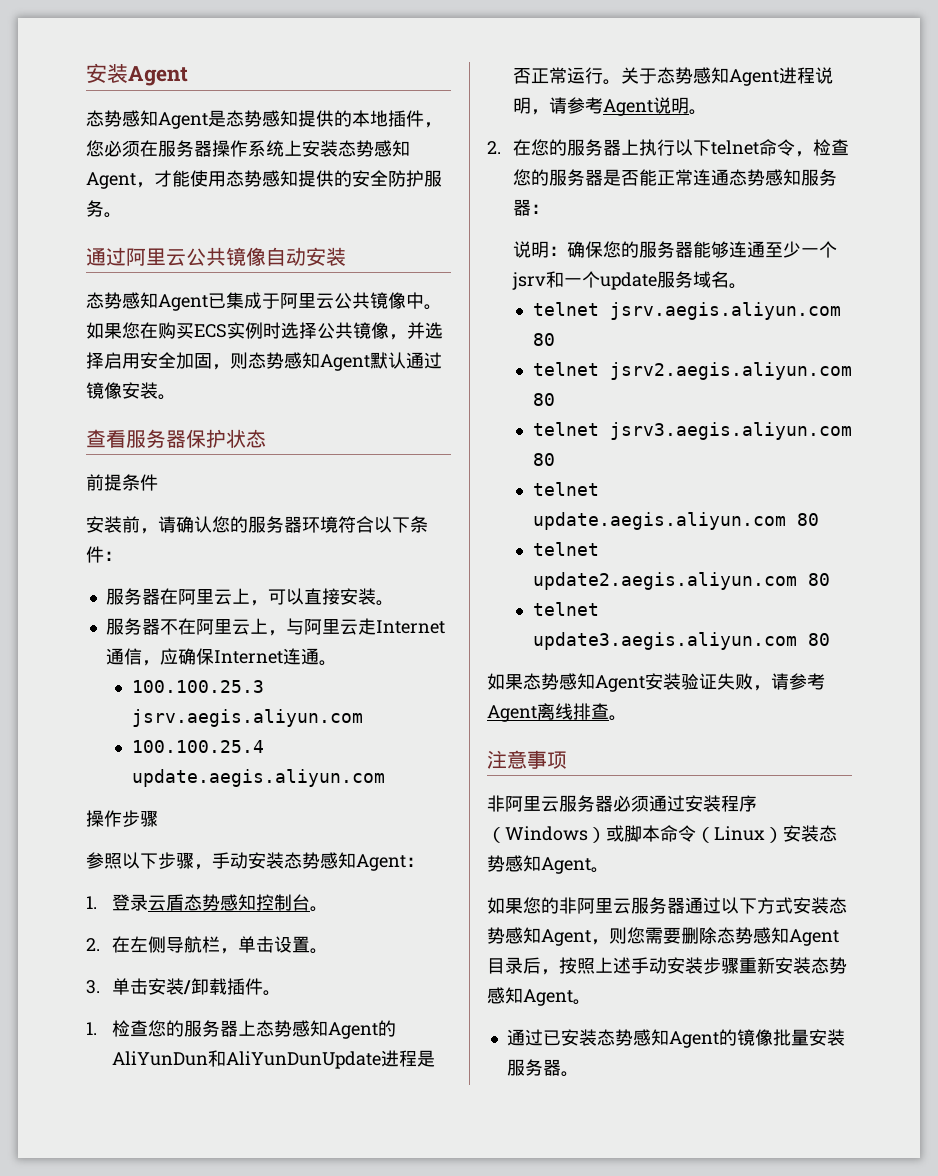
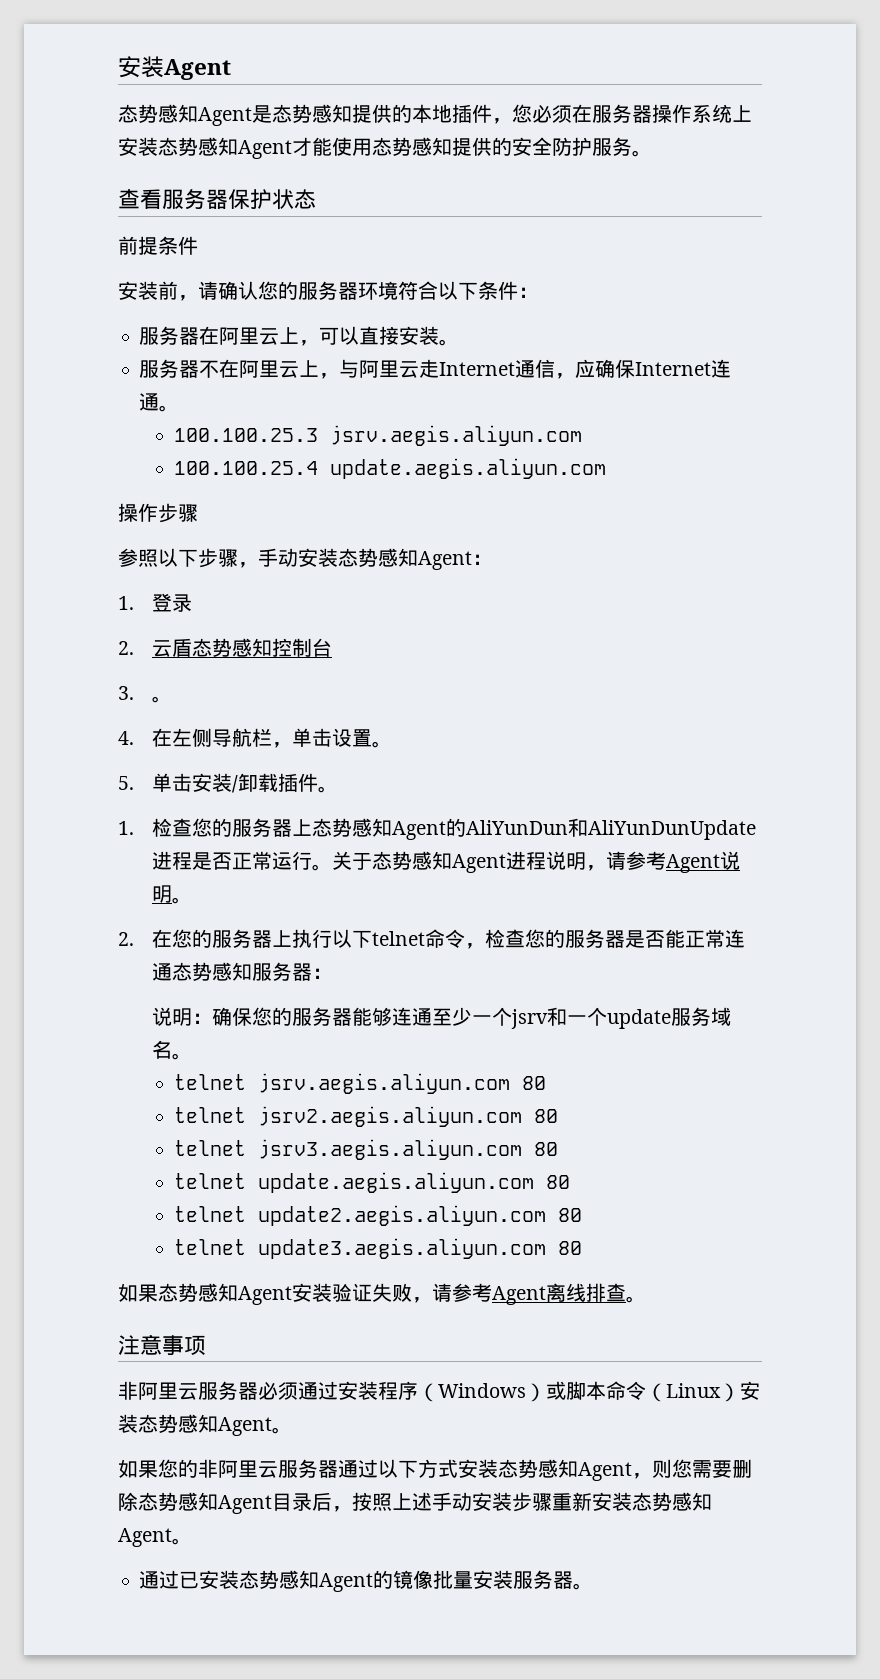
- 态势感知Agent是态势感知提供的本地插件，您必须在服务器操作系统上安装态势感知Agent，才能使用态势感知提供的安全防护服务。
+ 态势感知Agent是态势感知提供的本地插件，您必须在服务器操作系统上安装态势感知Agent才能使用态势感知提供的安全防护服务。
- 通过阿里云公共镜像自动安装
- 态势感知Agent已集成于阿里云公共镜像中。如果您在购买ECS实例时选择公共镜像，并选择启用安全加固，则态势感知Agent默认通过镜像安装。
- 1.登录云盾态势感知控制台。
- 2.在左侧导航栏，单击设置。
+ 1.登录
+ 2.云盾态势感知控制台
+ 3.。
+ 4.在左侧导航栏，单击设置。
- 3.单击安装/卸载插件。
+ 5.单击安装/卸载插件。

